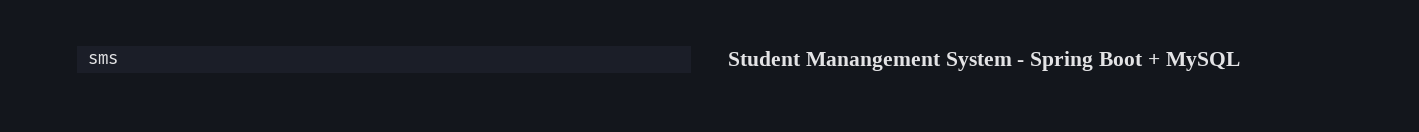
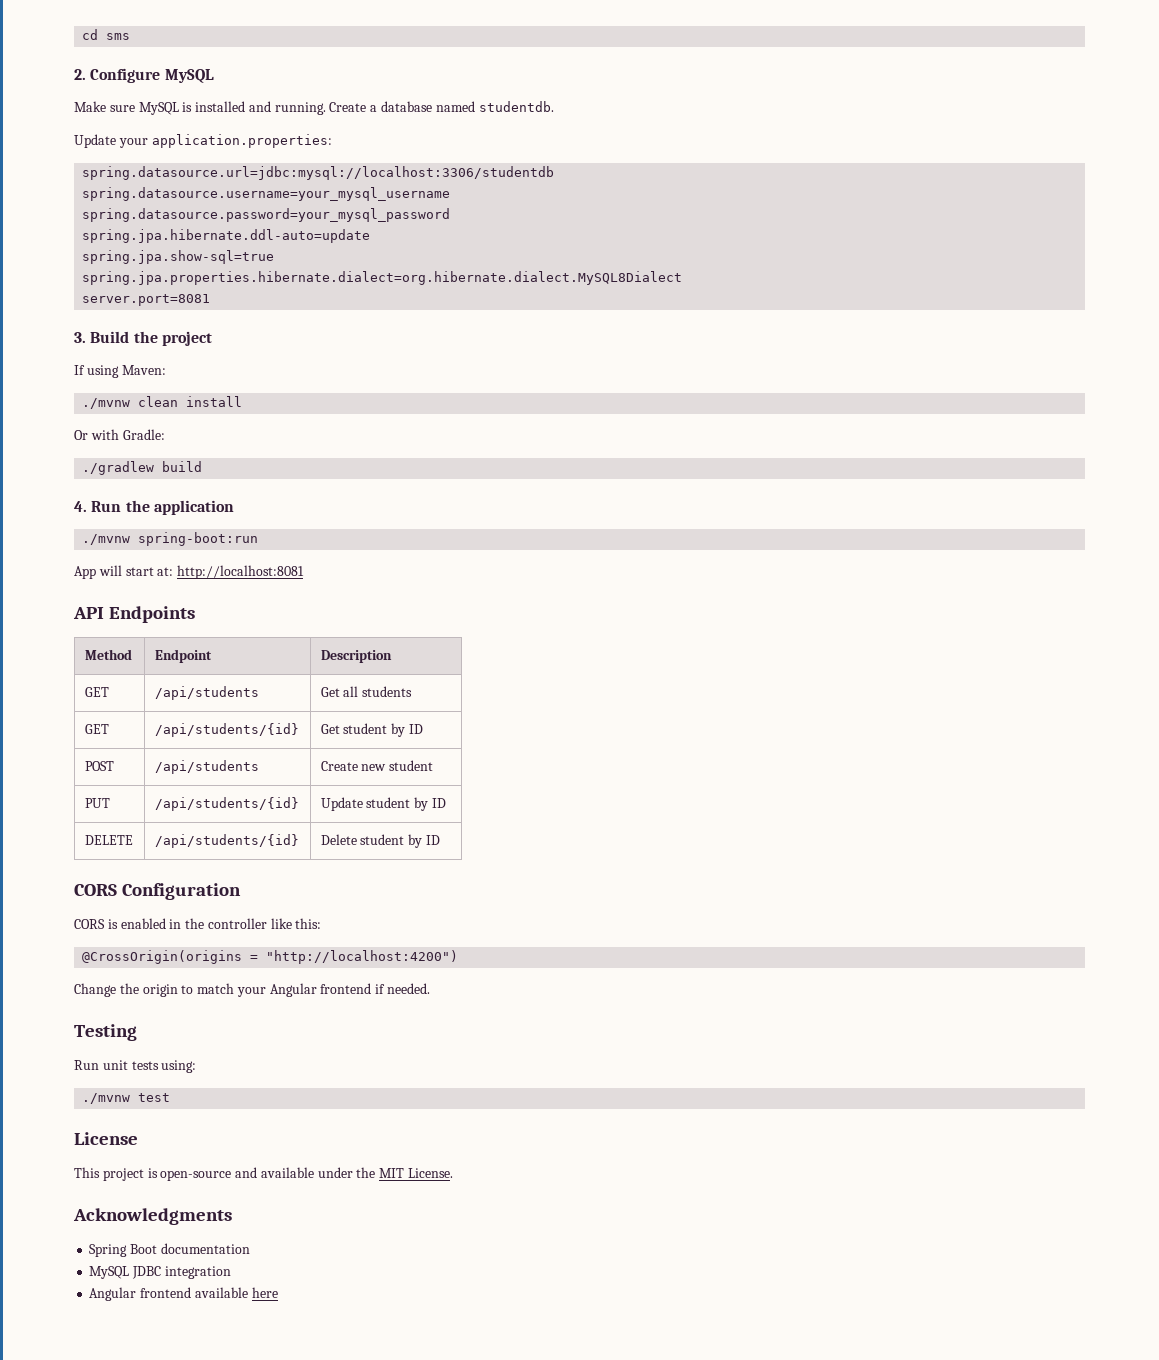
- sms
+ cd sms
- Student Manangement System - Spring Boot + MySQL
+ 2. Configure MySQL
+ Make sure MySQL is installed and running. Create a database named studentdb.
+ Update your application.properties:
+ spring.datasource.url=jdbc:mysql://localhost:3306/studentdb
+ spring.datasource.username=your_mysql_username
+ spring.datasource.password=your_mysql_password
+ spring.jpa.hibernate.ddl-auto=update
+ spring.jpa.show-sql=true
+ spring.jpa.properties.hibernate.dialect=org.hibernate.dialect.MySQL8Dialect
+ server.port=8081
+ 3. Build the project
+ If using Maven:
+ ./mvnw clean install
+ Or with Gradle:
+ ./gradlew build
+ 4. Run the application
+ ./mvnw spring-boot:run
+ App will start at: http://localhost:8081
+ API Endpoints
+ Method | Endpoint | Description
+ GET | /api/students | Get all students
+ GET | /api/students/{id} | Get student by ID
+ POST | /api/students | Create new student
+ PUT | /api/students/{id} | Update student by ID
+ DELETE | /api/students/{id} | Delete student by ID
+ CORS Configuration
+ CORS is enabled in the controller like this:
+ @CrossOrigin(origins = "http://localhost:4200")
+ Change the origin to match your Angular frontend if needed.
+ Testing
+ Run unit tests using:
+ ./mvnw test
+ License
+ This project is open-source and available under the MIT License.
+ Acknowledgments
+ Spring Boot documentation
+ MySQL JDBC integration
+ Angular frontend available here

